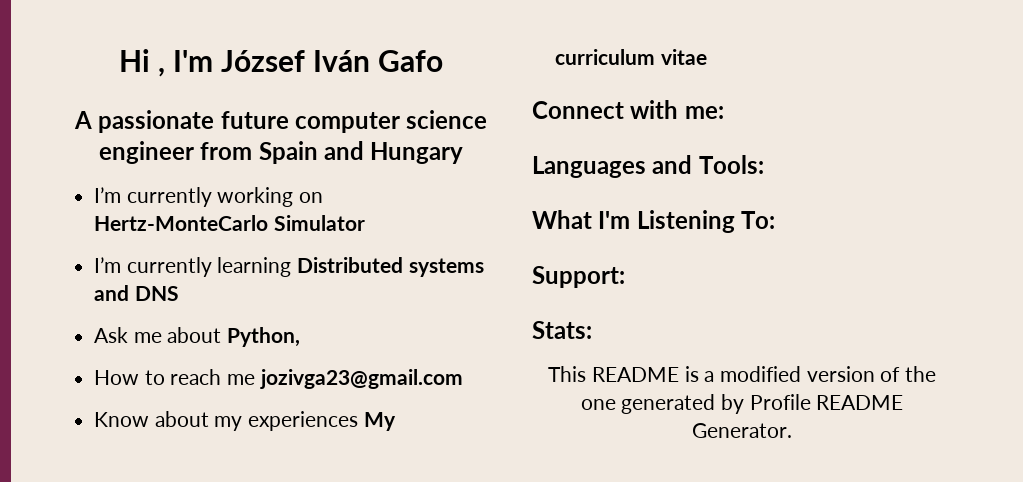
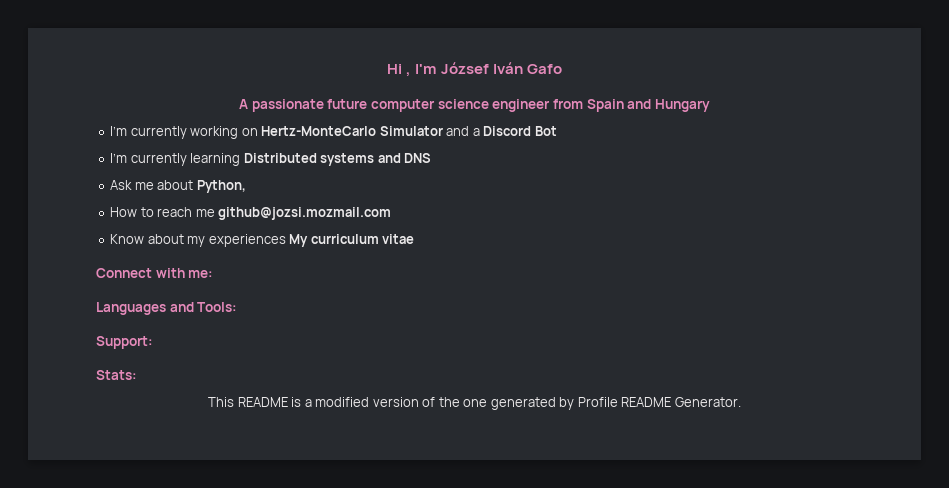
- I’m currently working on Hertz-MonteCarlo Simulator
+ I’m currently working on Hertz-MonteCarlo Simulator and a Discord Bot
- How to reach me jozivga23@gmail.com
+ How to reach me github@jozsi.mozmail.com
- What I'm Listening To:

